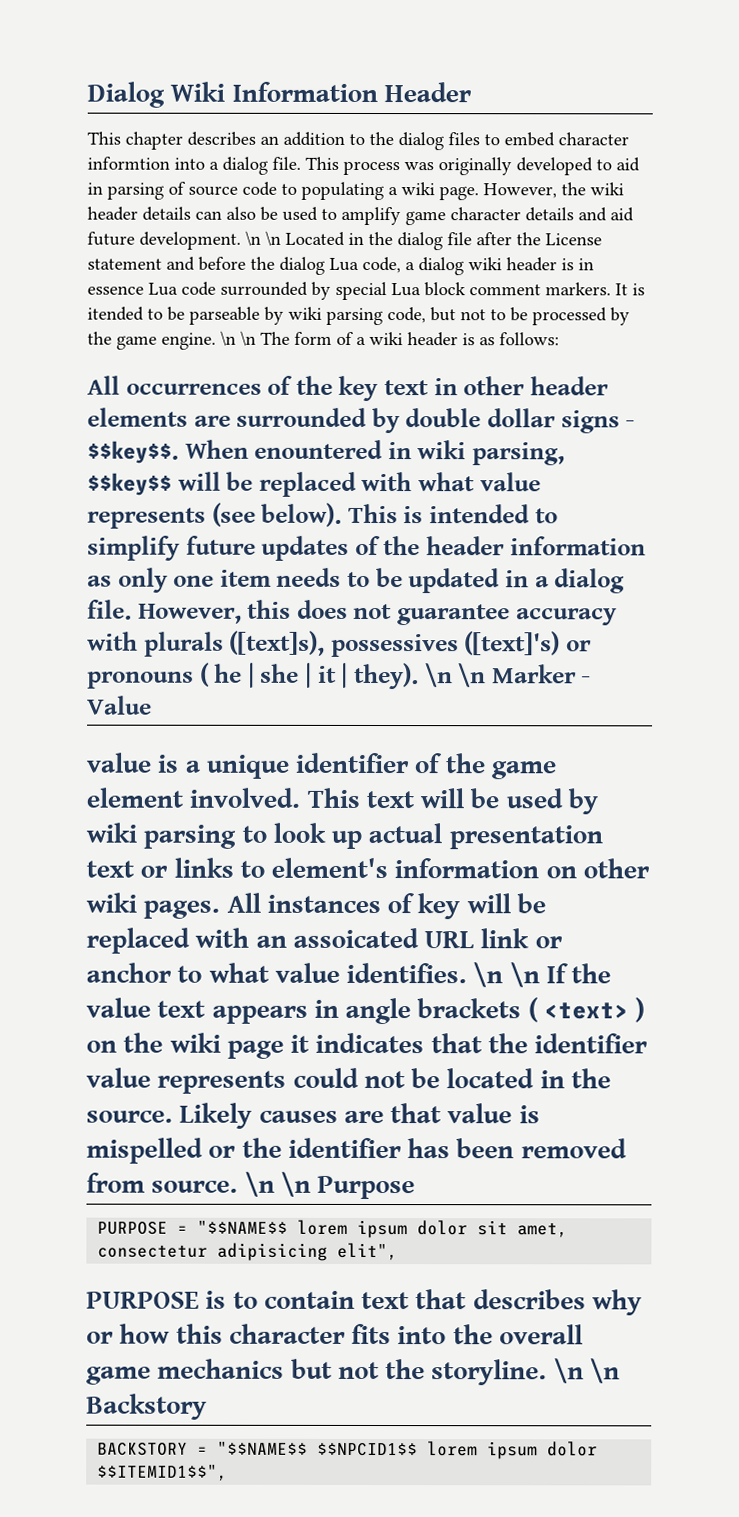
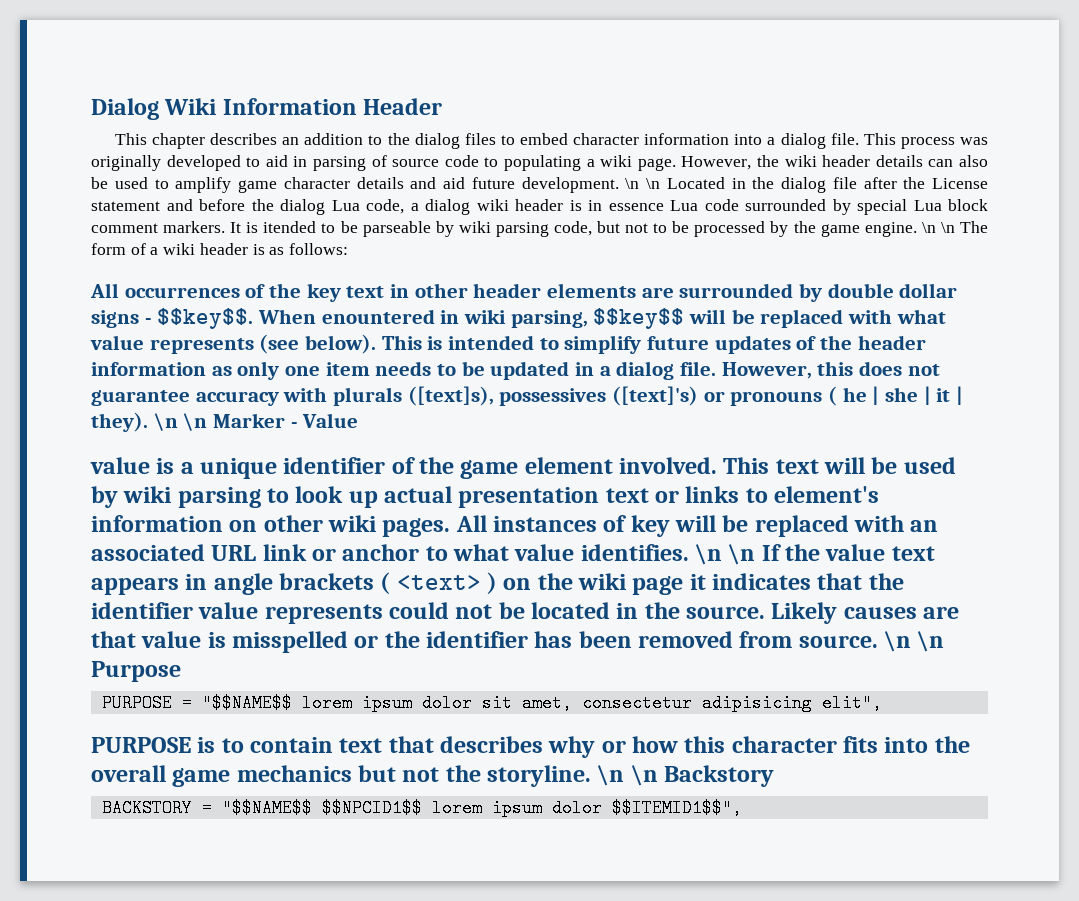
- This chapter describes an addition to the dialog files to embed character informtion into a dialog file.
+ This chapter describes an addition to the dialog files to embed character information into a dialog file.
- All instances of key will be replaced with an assoicated URL link or anchor to what value identifies.
+ All instances of key will be replaced with an associated URL link or anchor to what value identifies.
- Likely causes are that value is mispelled or the identifier has been removed from source.
+ Likely causes are that value is misspelled or the identifier has been removed from source.

